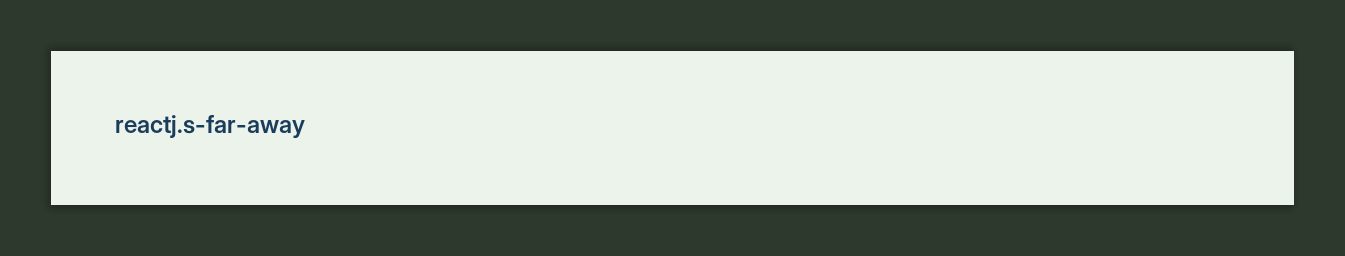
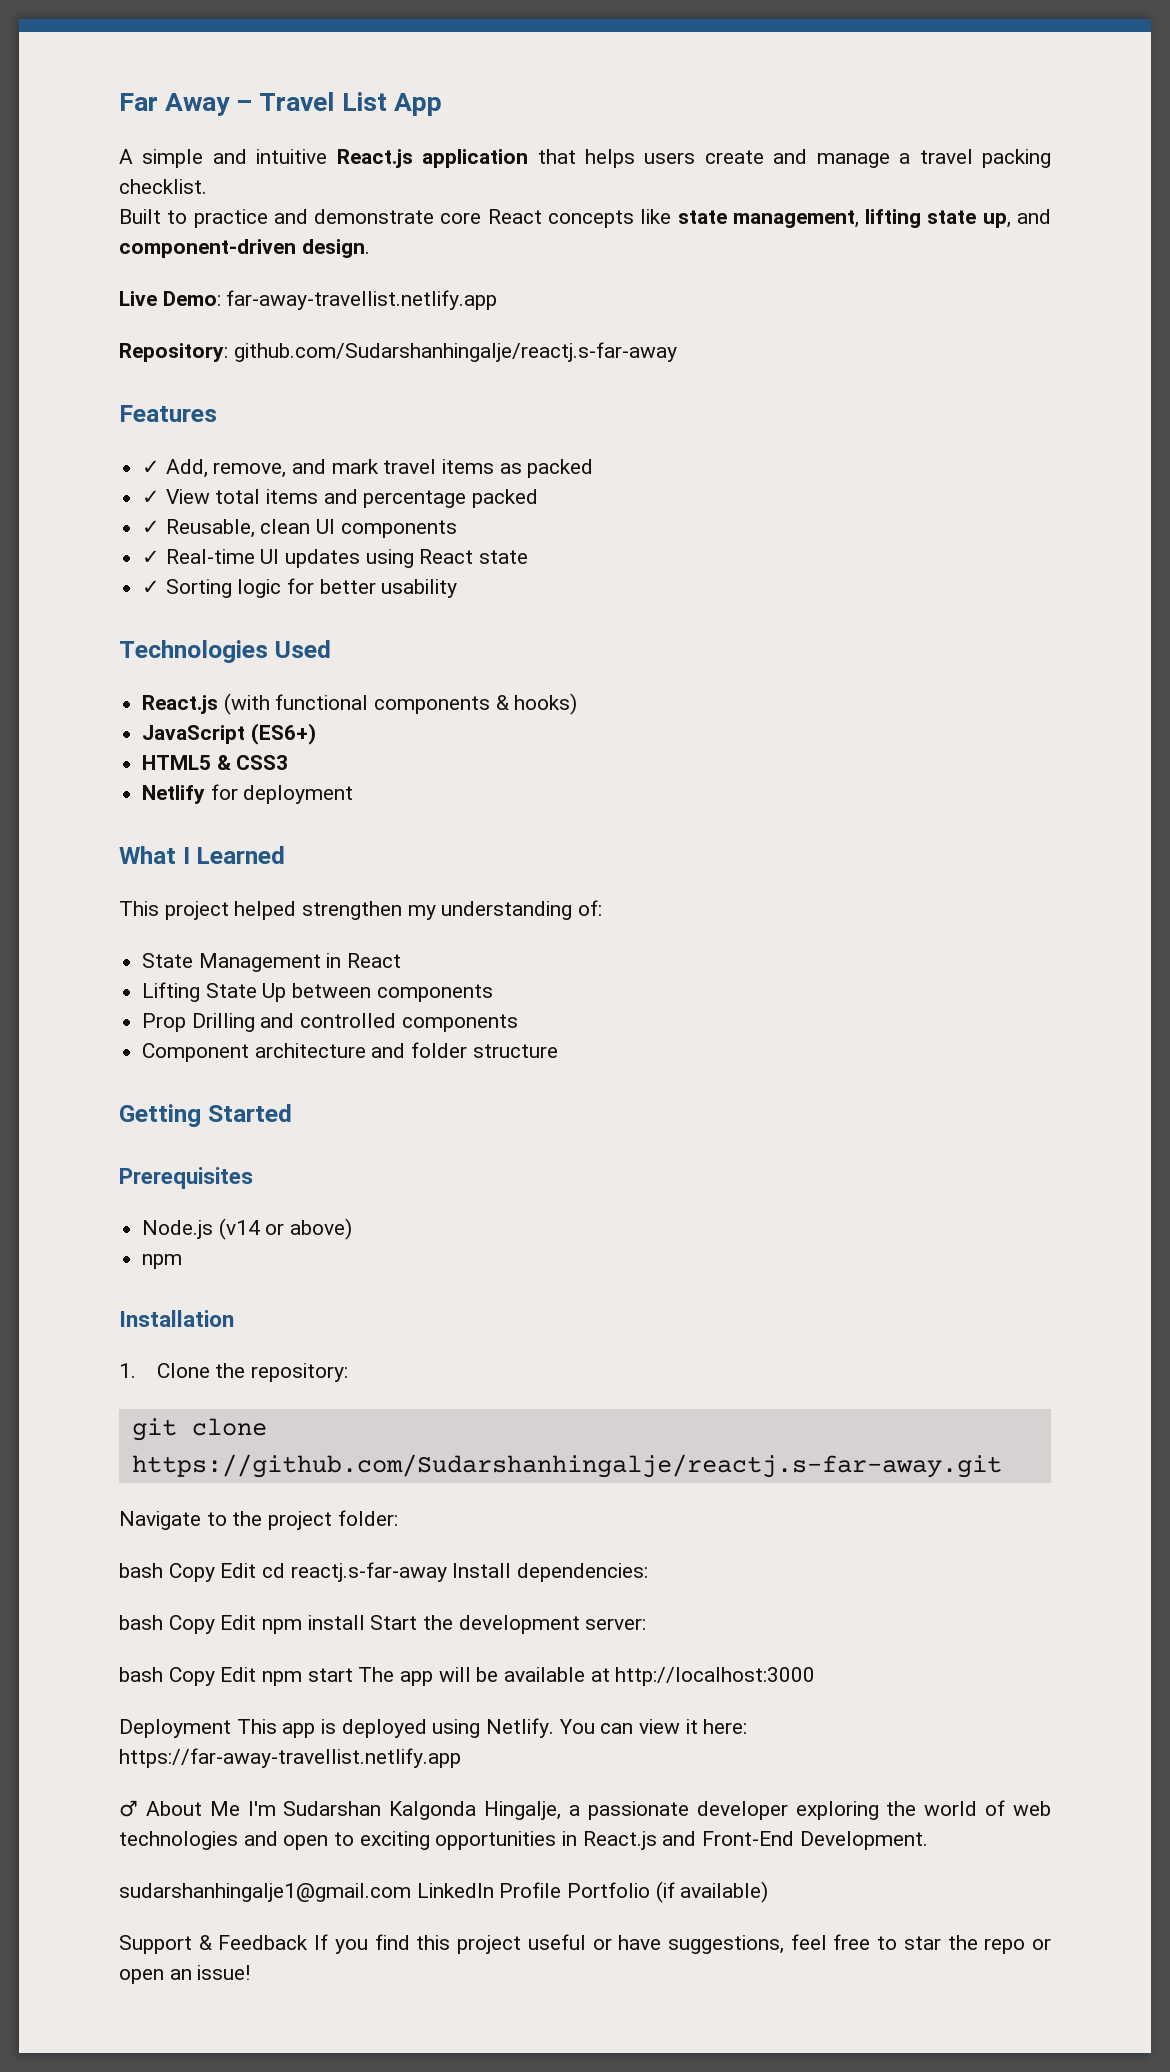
- reactj.s-far-away
+ Far Away – Travel List App
+ A simple and intuitive React.js application that helps users create and manage a travel packing checklist.
+ Built to practice and demonstrate core React concepts like state management, lifting state up, and component-driven design.
+ Live Demo: far-away-travellist.netlify.app
+ Repository: github.com/Sudarshanhingalje/reactj.s-far-away
+ Features
+ ✓ Add, remove, and mark travel items as packed
+ ✓ View total items and percentage packed
+ ✓ Reusable, clean UI components
+ ✓ Real-time UI updates using React state
+ ✓ Sorting logic for better usability
+ Technologies Used
+ React.js (with functional components & hooks)
+ JavaScript (ES6+)
+ HTML5 & CSS3
+ Netlify for deployment
+ What I Learned
+ This project helped strengthen my understanding of:
+ State Management in React
+ Lifting State Up between components
+ Prop Drilling and controlled components
+ Component architecture and folder structure
+ Getting Started
+ Prerequisites
+ Node.js (v14 or above)
+ npm
+ Installation
+ 1. Clone the repository:
+ git clone https://github.com/Sudarshanhingalje/reactj.s-far-away.git
+ Navigate to the project folder:
+ bash Copy Edit cd reactj.s-far-away Install dependencies:
+ bash Copy Edit npm install Start the development server:
+ bash Copy Edit npm start The app will be available at http://localhost:3000
+ Deployment This app is deployed using Netlify. You can view it here: https://far-away-travellist.netlify.app
+ ♂ About Me I'm Sudarshan Kalgonda Hingalje, a passionate developer exploring the world of web technologies and open to exciting opportunities in React.js and Front-End Development.
+ sudarshanhingalje1@gmail.com LinkedIn Profile Portfolio (if available)
+ Support & Feedback If you find this project useful or have suggestions, feel free to star the repo or open an issue!

